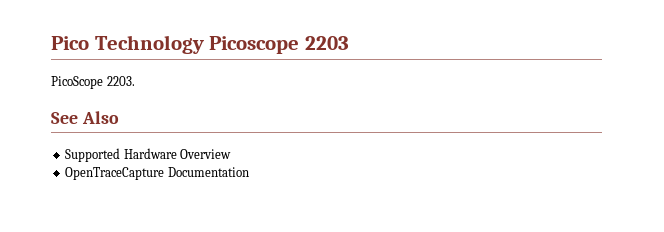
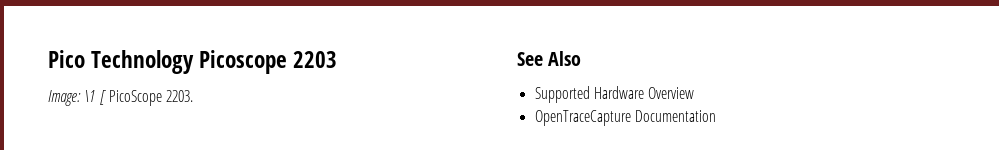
- PicoScope 2203.
+ Image: \1 [ PicoScope 2203.

